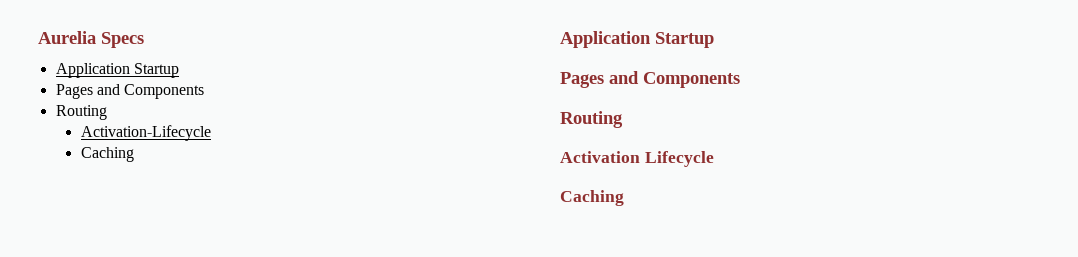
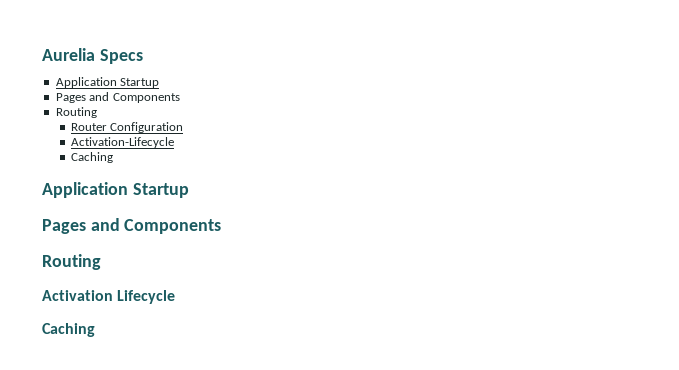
+ Router Configuration

